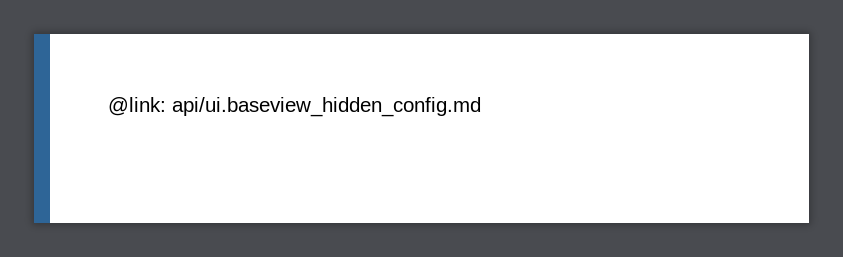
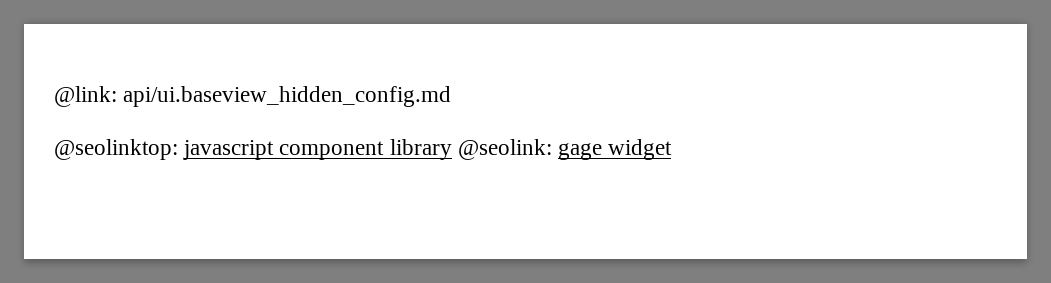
+ @seolinktop: javascript component library @seolink: gage widget

